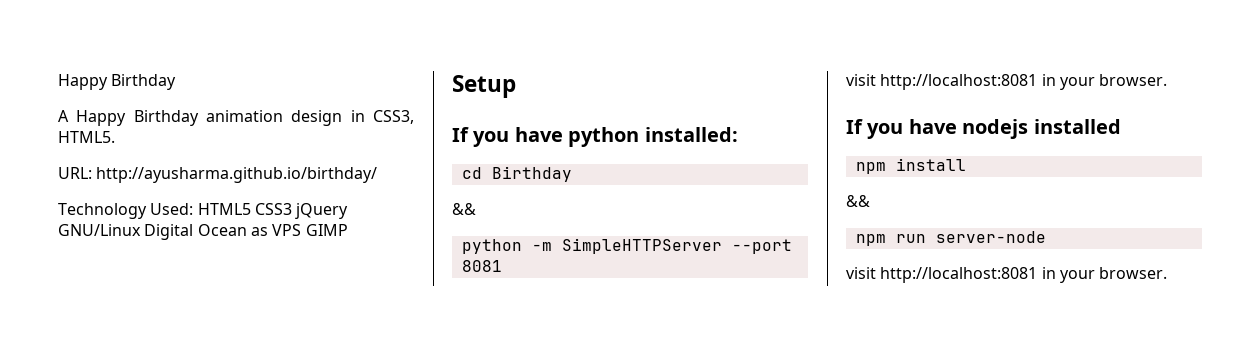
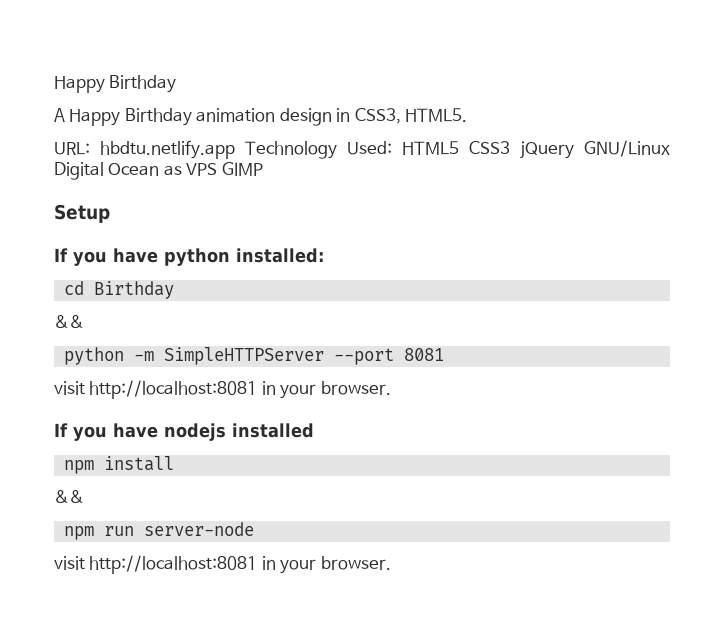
- URL: http://ayusharma.github.io/birthday/
- Technology Used: HTML5 CSS3 jQuery GNU/Linux Digital Ocean as VPS GIMP
+ URL: hbdtu.netlify.app Technology Used: HTML5 CSS3 jQuery GNU/Linux Digital Ocean as VPS GIMP

